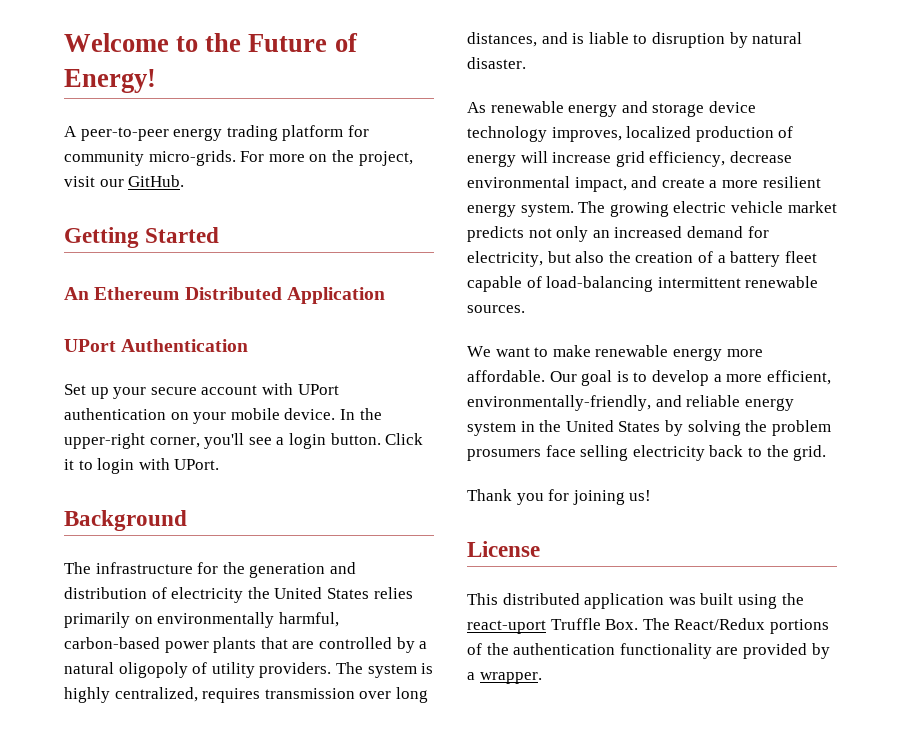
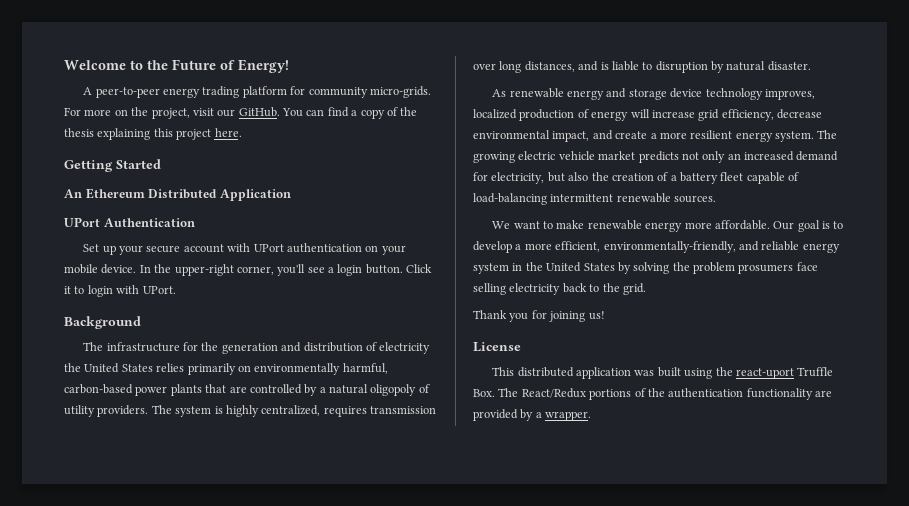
+ You can find a copy of the thesis explaining this project here.

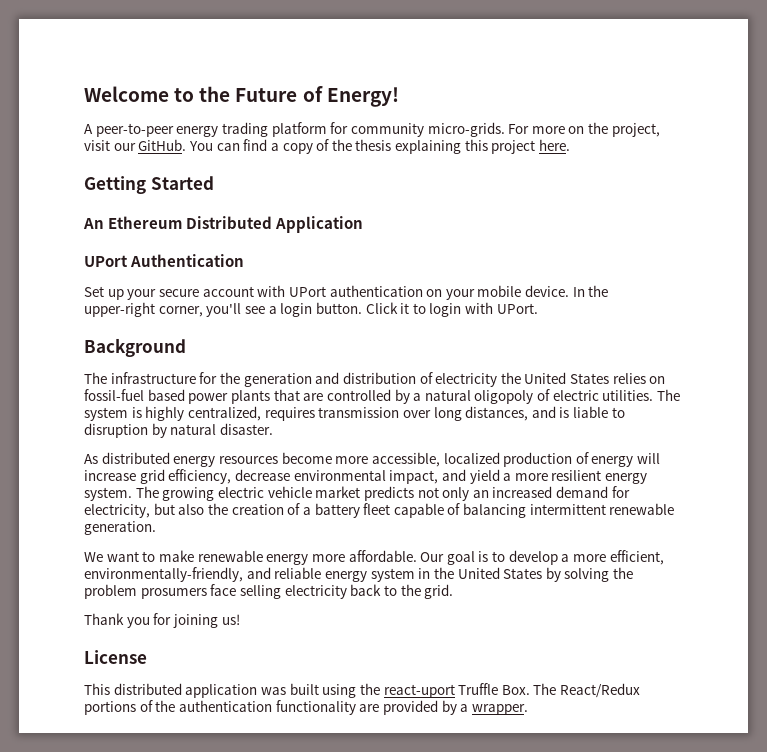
- The infrastructure for the generation and distribution of electricity the United States relies primarily on environmentally harmful, carbon-based power plants that are controlled by a natural oligopoly of utility providers.
+ The infrastructure for the generation and distribution of electricity the United States relies on fossil-fuel based power plants that are controlled by a natural oligopoly of electric utilities.
- As renewable energy and storage device technology improves, localized production of energy will increase grid efficiency, decrease environmental impact, and create a more resilient energy system.
+ As distributed energy resources become more accessible, localized production of energy will increase grid efficiency, decrease environmental impact, and yield a more resilient energy system.
- The growing electric vehicle market predicts not only an increased demand for electricity, but also the creation of a battery fleet capable of load-balancing intermittent renewable sources.
+ The growing electric vehicle market predicts not only an increased demand for electricity, but also the creation of a battery fleet capable of balancing intermittent renewable generation.

